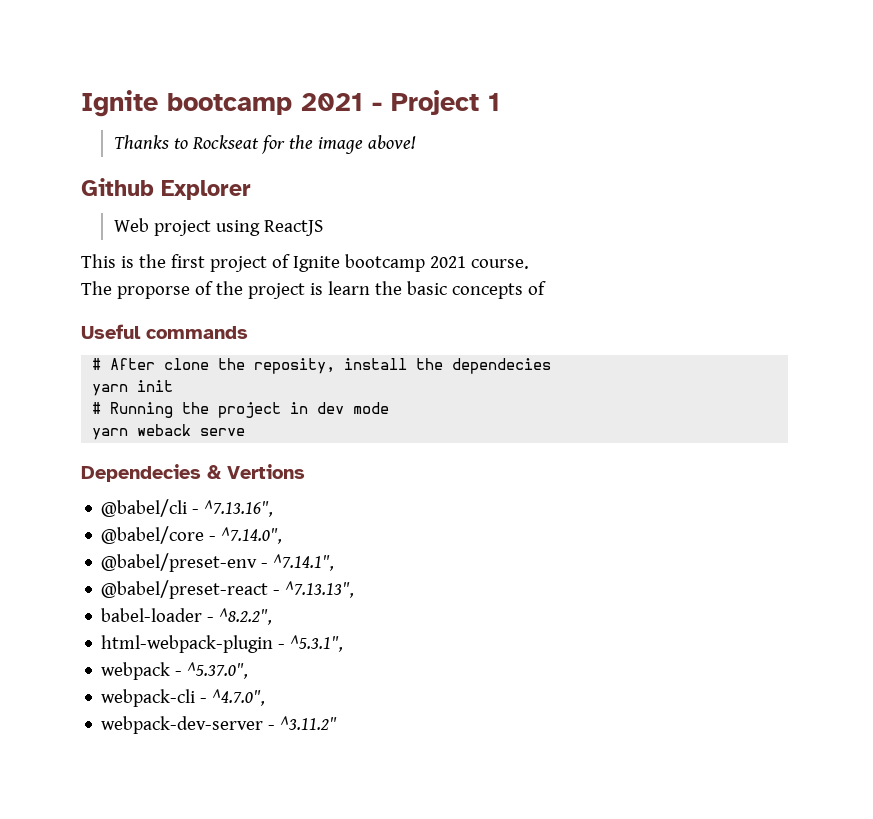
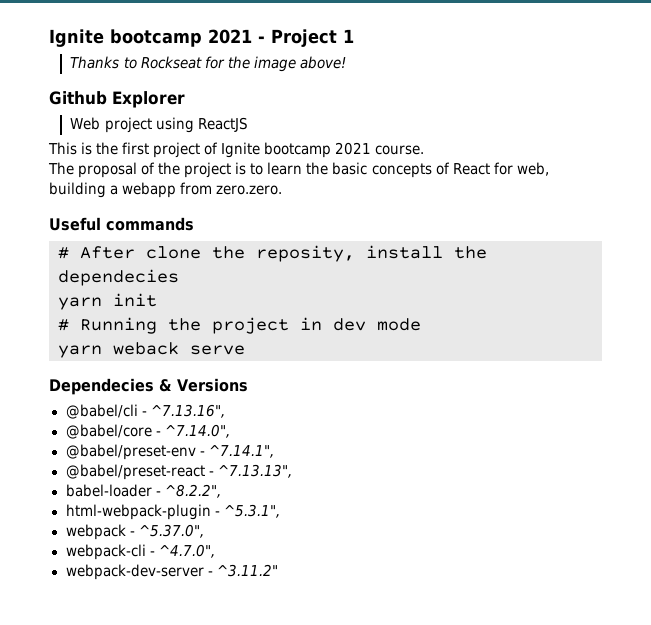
- The proporse of the project is learn the basic concepts of
+ The proposal of the project is to learn the basic concepts of React for web, building a webapp from zero.zero.
- Dependecies & Vertions
+ Dependecies & Versions

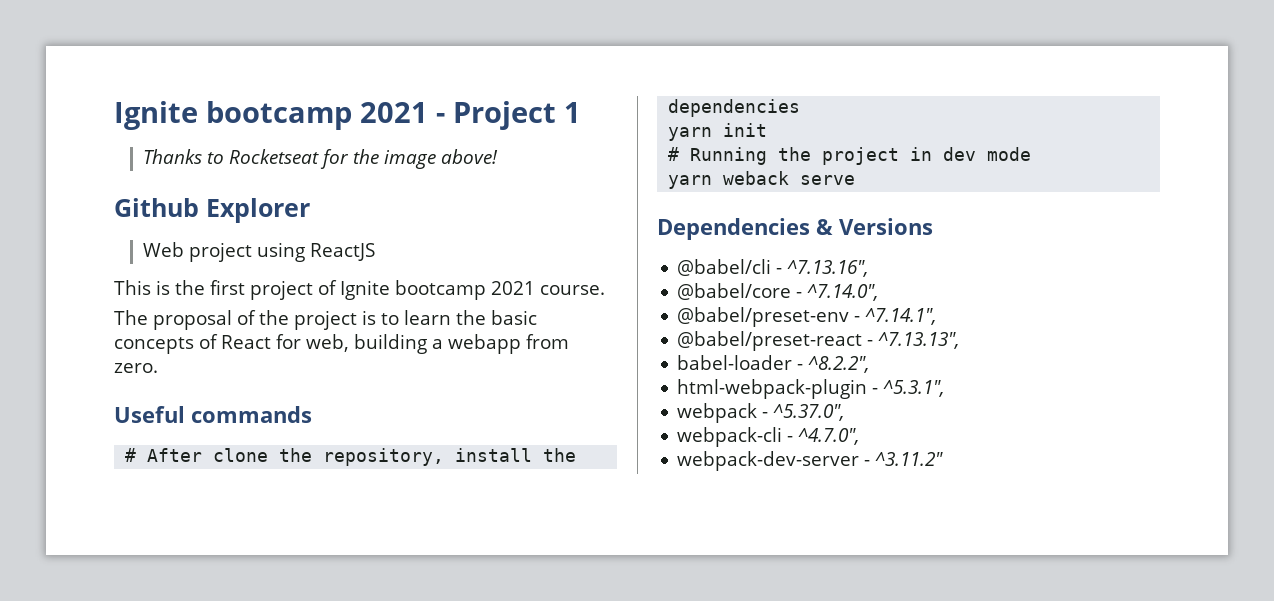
- Thanks to Rockseat for the image above!
+ Thanks to Rocketseat for the image above!
- The proposal of the project is to learn the basic concepts of React for web, building a webapp from zero.zero.
+ The proposal of the project is to learn the basic concepts of React for web, building a webapp from zero.
- # After clone the reposity, install the dependecies
+ # After clone the repository, install the dependencies
- Dependecies & Versions
+ Dependencies & Versions

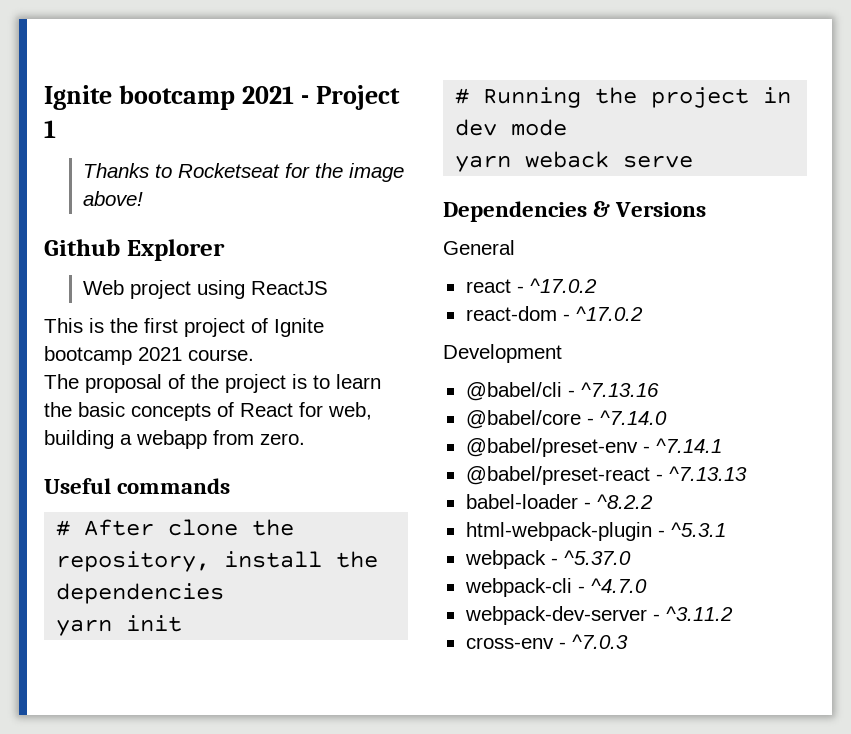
+ General
+ react - ^17.0.2
+ react-dom - ^17.0.2
+ Development
- @babel/cli - ^7.13.16",
+ @babel/cli - ^7.13.16
- @babel/core - ^7.14.0",
+ @babel/core - ^7.14.0
- @babel/preset-env - ^7.14.1",
+ @babel/preset-env - ^7.14.1
- @babel/preset-react - ^7.13.13",
+ @babel/preset-react - ^7.13.13
- babel-loader - ^8.2.2",
+ babel-loader - ^8.2.2
- html-webpack-plugin - ^5.3.1",
+ html-webpack-plugin - ^5.3.1
- webpack - ^5.37.0",
+ webpack - ^5.37.0
- webpack-cli - ^4.7.0",
+ webpack-cli - ^4.7.0
- webpack-dev-server - ^3.11.2"
+ webpack-dev-server - ^3.11.2
+ cross-env - ^7.0.3

